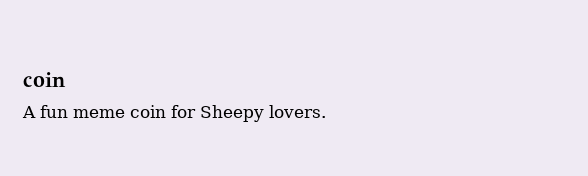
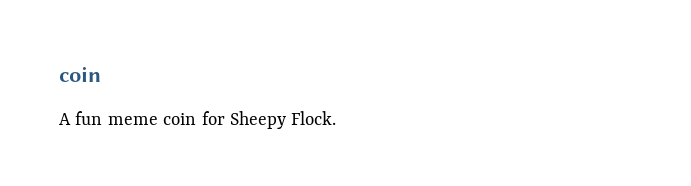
- A fun meme coin for Sheepy lovers.
+ A fun meme coin for Sheepy Flock.

